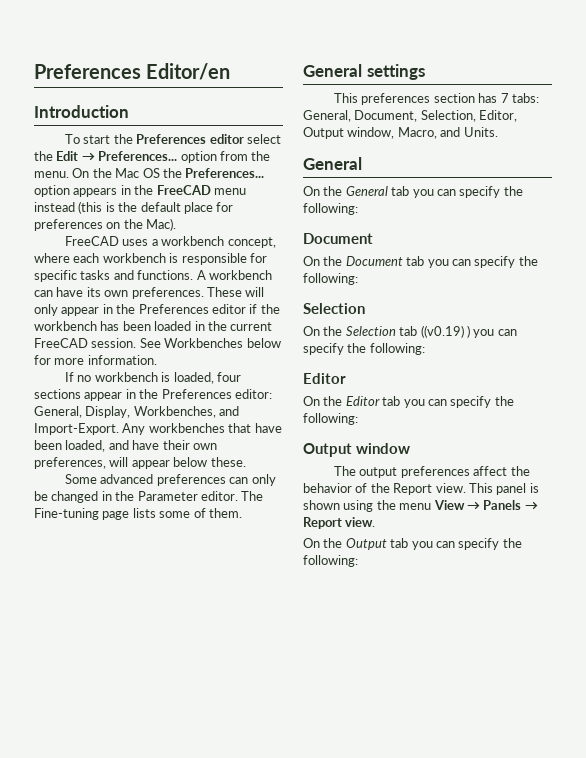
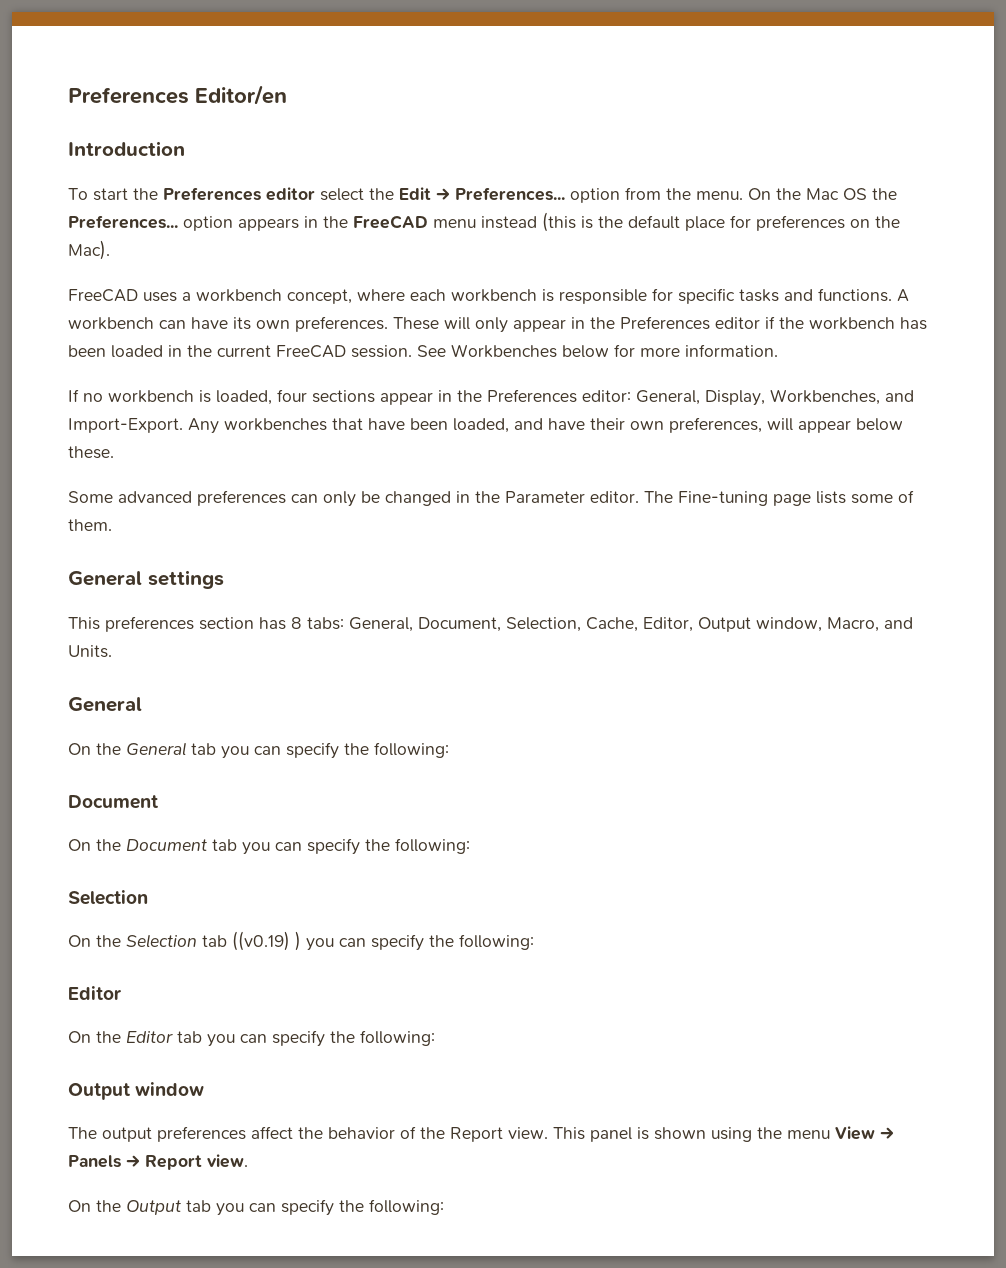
- This preferences section has 7 tabs: General, Document, Selection, Editor, Output window, Macro, and Units.
+ This preferences section has 8 tabs: General, Document, Selection, Cache, Editor, Output window, Macro, and Units.

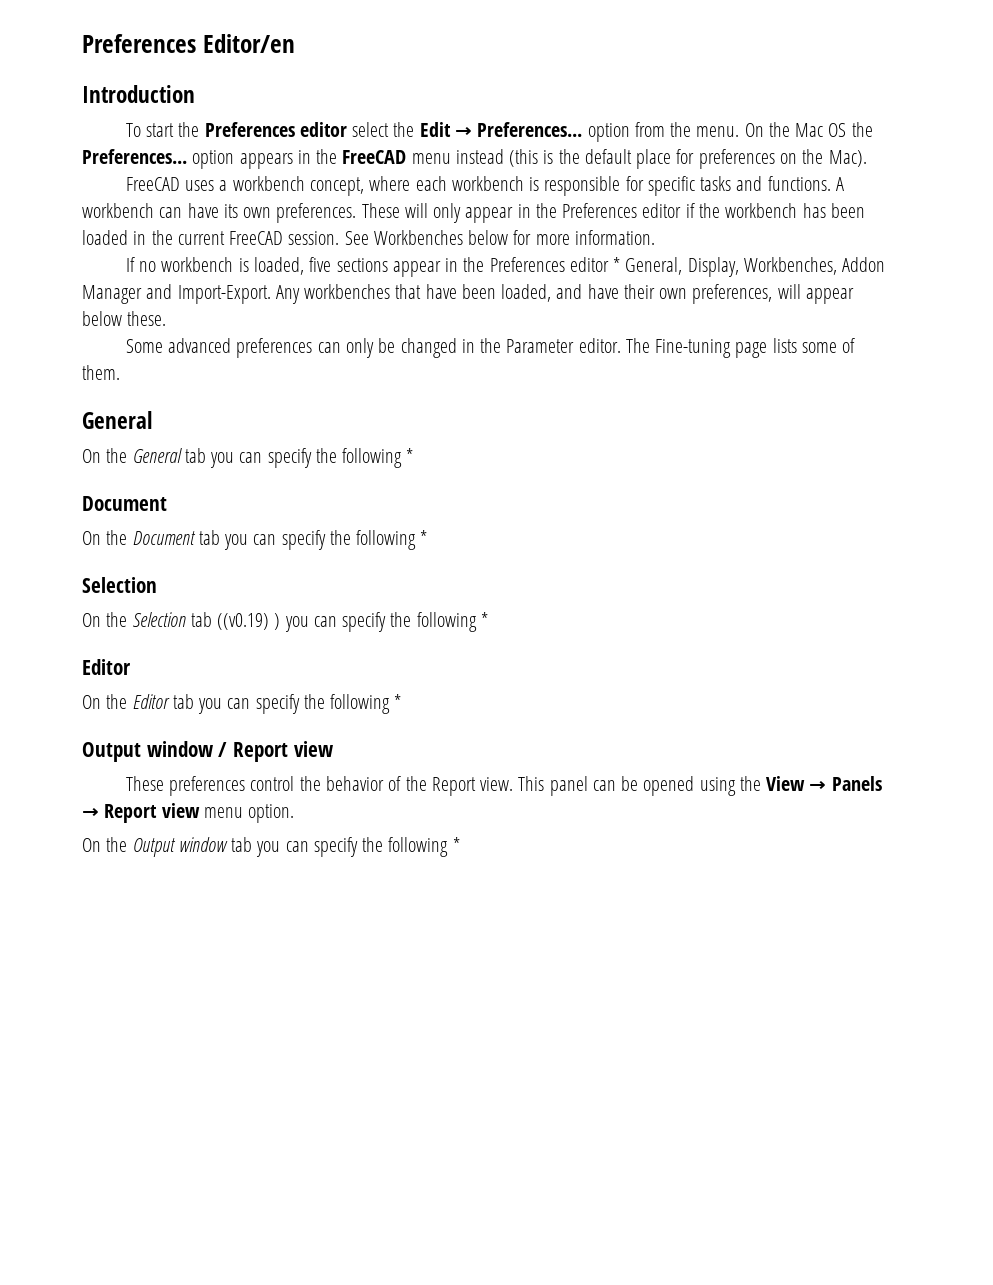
- If no workbench is loaded, four sections appear in the Preferences editor: General, Display, Workbenches, and Import-Export.
+ If no workbench is loaded, five sections appear in the Preferences editor * General, Display, Workbenches, Addon Manager and Import-Export.
- General settings
- This preferences section has 8 tabs: General, Document, Selection, Cache, Editor, Output window, Macro, and Units.
- On the General tab you can specify the following:
+ On the General tab you can specify the following *
- On the Document tab you can specify the following:
+ On the Document tab you can specify the following *
- On the Selection tab ((v0.19) ) you can specify the following:
+ On the Selection tab ((v0.19) ) you can specify the following *
- On the Editor tab you can specify the following:
- Output window
- The output preferences affect the behavior of the Report view.
+ On the Editor tab you can specify the following *
+ Output window / Report view
+ These preferences control the behavior of the Report view.
- This panel is shown using the menu View → Panels → Report view.
+ This panel can be opened using the View → Panels → Report view menu option.
- On the Output tab you can specify the following:
+ On the Output window tab you can specify the following *

